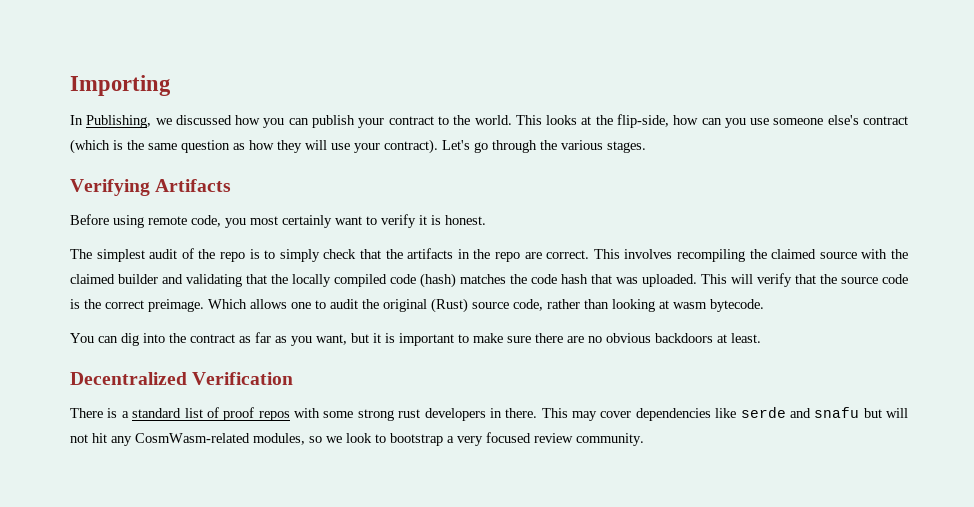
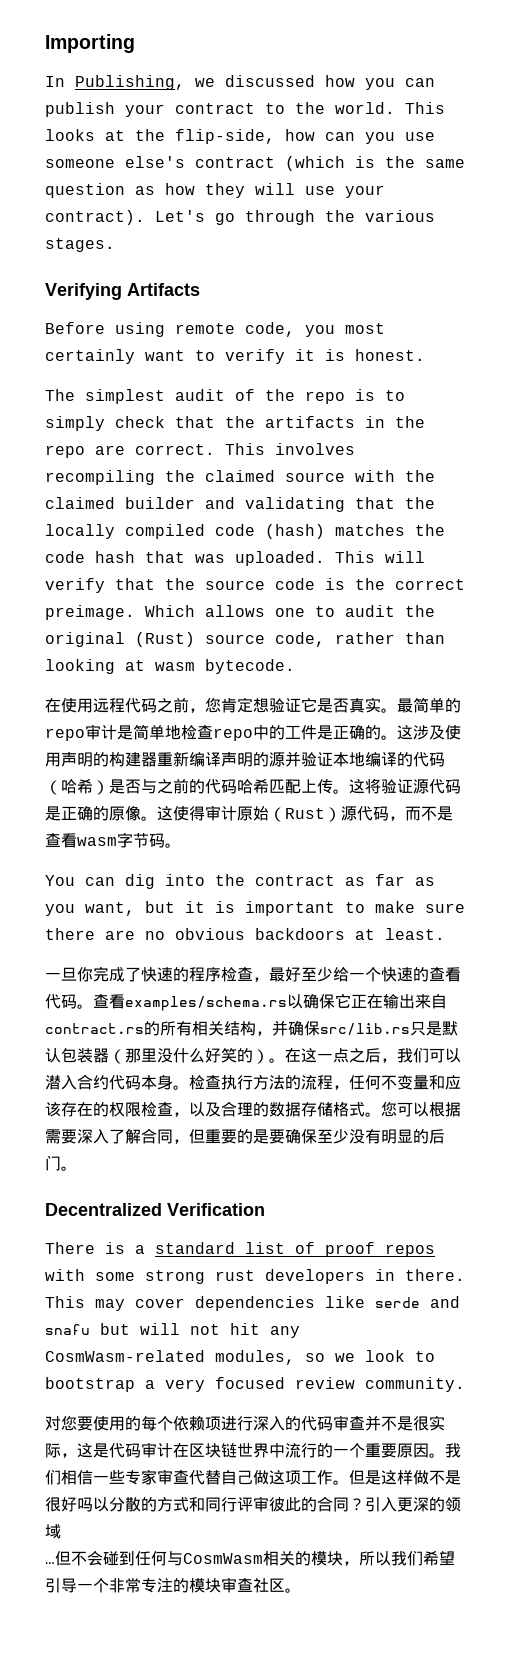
+ 在使用远程代码之前，您肯定想验证它是否真实。最简单的repo审计是简单地检查repo中的工件是正确的。这涉及使用声明的构建器重新编译声明的源并验证本地编译的代码（哈希）是否与之前的代码哈希匹配上传。这将验证源代码是正确的原像。这使得审计原始（Rust）源代码，而不是查看wasm字节码。
+ 一旦你完成了快速的程序检查，最好至少给一个快速的查看代码。查看examples/schema.rs以确保它正在输出来自contract.rs的所有相关结构，并确保src/lib.rs只是默认包装器（那里没什么好笑的）。在这一点之后，我们可以潜入合约代码本身。检查执行方法的流程，任何不变量和应该存在的权限检查，以及合理的数据存储格式。您可以根据需要深入了解合同，但重要的是要确保至少没有明显的后门。
+ 对您要使用的每个依赖项进行深入的代码审查并不是很实际，这是代码审计在区块链世界中流行的一个重要原因。我们相信一些专家审查代替自己做这项工作。但是这样做不是很好吗以分散的方式和同行评审彼此的合同？引入更深的领域
+ …但不会碰到任何与CosmWasm相关的模块，所以我们希望引导一个非常专注的模块审查社区。

